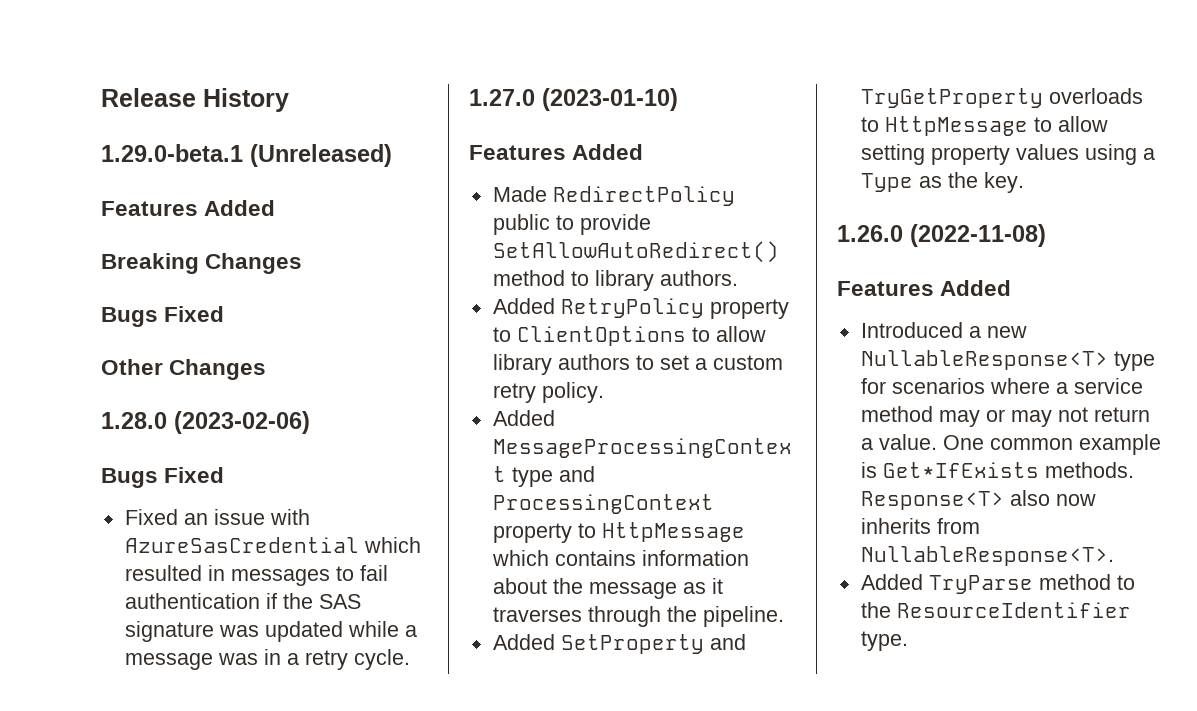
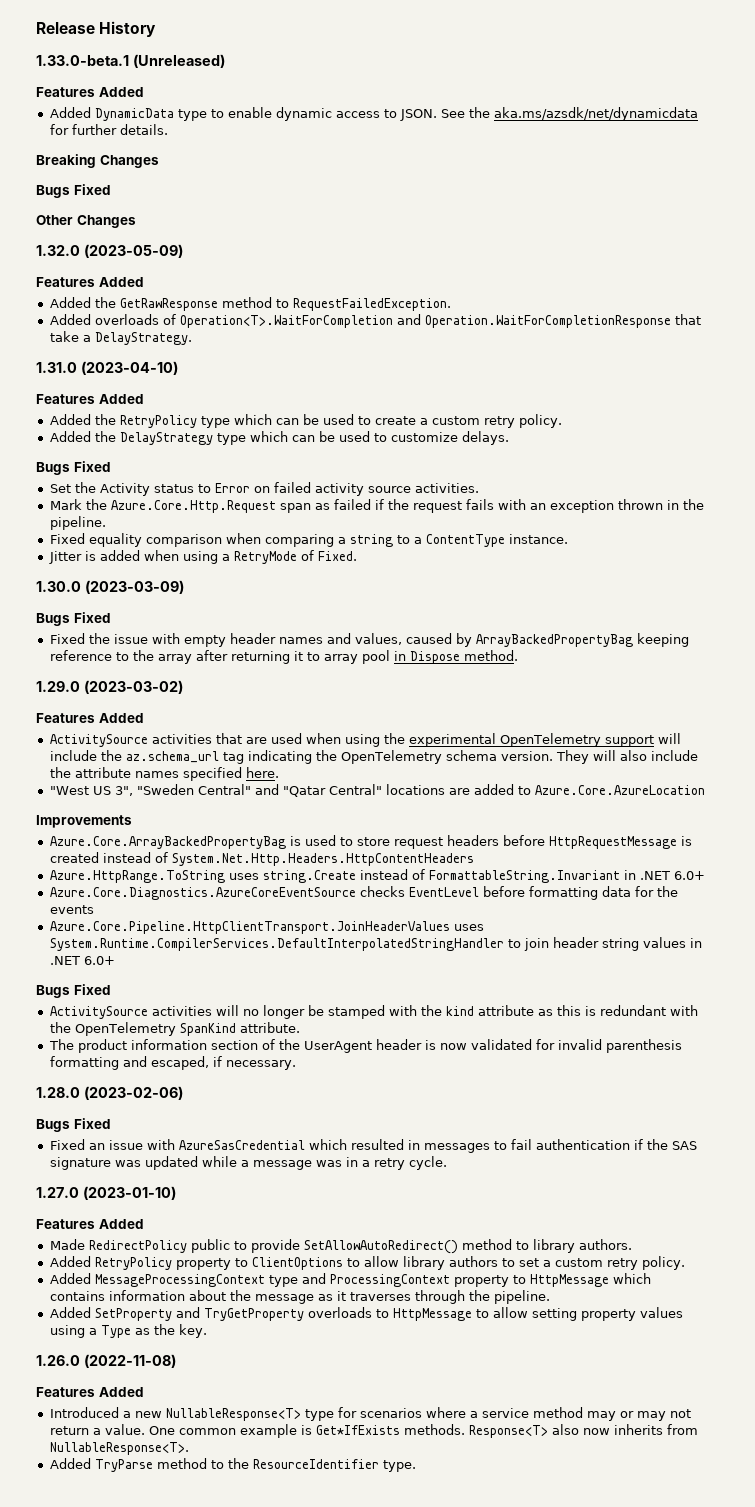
- 1.29.0-beta.1 (Unreleased)
+ 1.33.0-beta.1 (Unreleased)
+ Added DynamicData type to enable dynamic access to JSON. See the aka.ms/azsdk/net/dynamicdata for further details.
+ 1.32.0 (2023-05-09)
+ Features Added
+ Added the GetRawResponse method to RequestFailedException.
+ Added overloads of Operation<T>.WaitForCompletion and Operation.WaitForCompletionResponse that take a DelayStrategy.
+ 1.31.0 (2023-04-10)
+ Features Added
+ Added the RetryPolicy type which can be used to create a custom retry policy.
+ Added the DelayStrategy type which can be used to customize delays.
+ Bugs Fixed
+ Set the Activity status to Error on failed activity source activities.
+ Mark the Azure.Core.Http.Request span as failed if the request fails with an exception thrown in the pipeline.
+ Fixed equality comparison when comparing a string to a ContentType instance.
+ Jitter is added when using a RetryMode of Fixed.
+ 1.30.0 (2023-03-09)
+ Bugs Fixed
+ Fixed the issue with empty header names and values, caused by ArrayBackedPropertyBag keeping reference to the array after returning it to array pool in Dispose method.
+ 1.29.0 (2023-03-02)
+ Features Added
+ ActivitySource activities that are used when using the experimental OpenTelemetry support will include the az.schema_url tag indicating the OpenTelemetry schema version. They will also include the attribute names specified here.
+ "West US 3", "Sweden Central" and "Qatar Central" locations are added to Azure.Core.AzureLocation
+ Improvements
+ Azure.Core.ArrayBackedPropertyBag is used to store request headers before HttpRequestMessage is created instead of System.Net.Http.Headers.HttpContentHeaders
+ Azure.HttpRange.ToString uses string.Create instead of FormattableString.Invariant in .NET 6.0+
+ Azure.Core.Diagnostics.AzureCoreEventSource checks EventLevel before formatting data for the events
+ Azure.Core.Pipeline.HttpClientTransport.JoinHeaderValues uses System.Runtime.CompilerServices.DefaultInterpolatedStringHandler to join header string values in .NET 6.0+
+ Bugs Fixed
+ ActivitySource activities will no longer be stamped with the kind attribute as this is redundant with the OpenTelemetry SpanKind attribute.
+ The product information section of the UserAgent header is now validated for invalid parenthesis formatting and escaped, if necessary.

